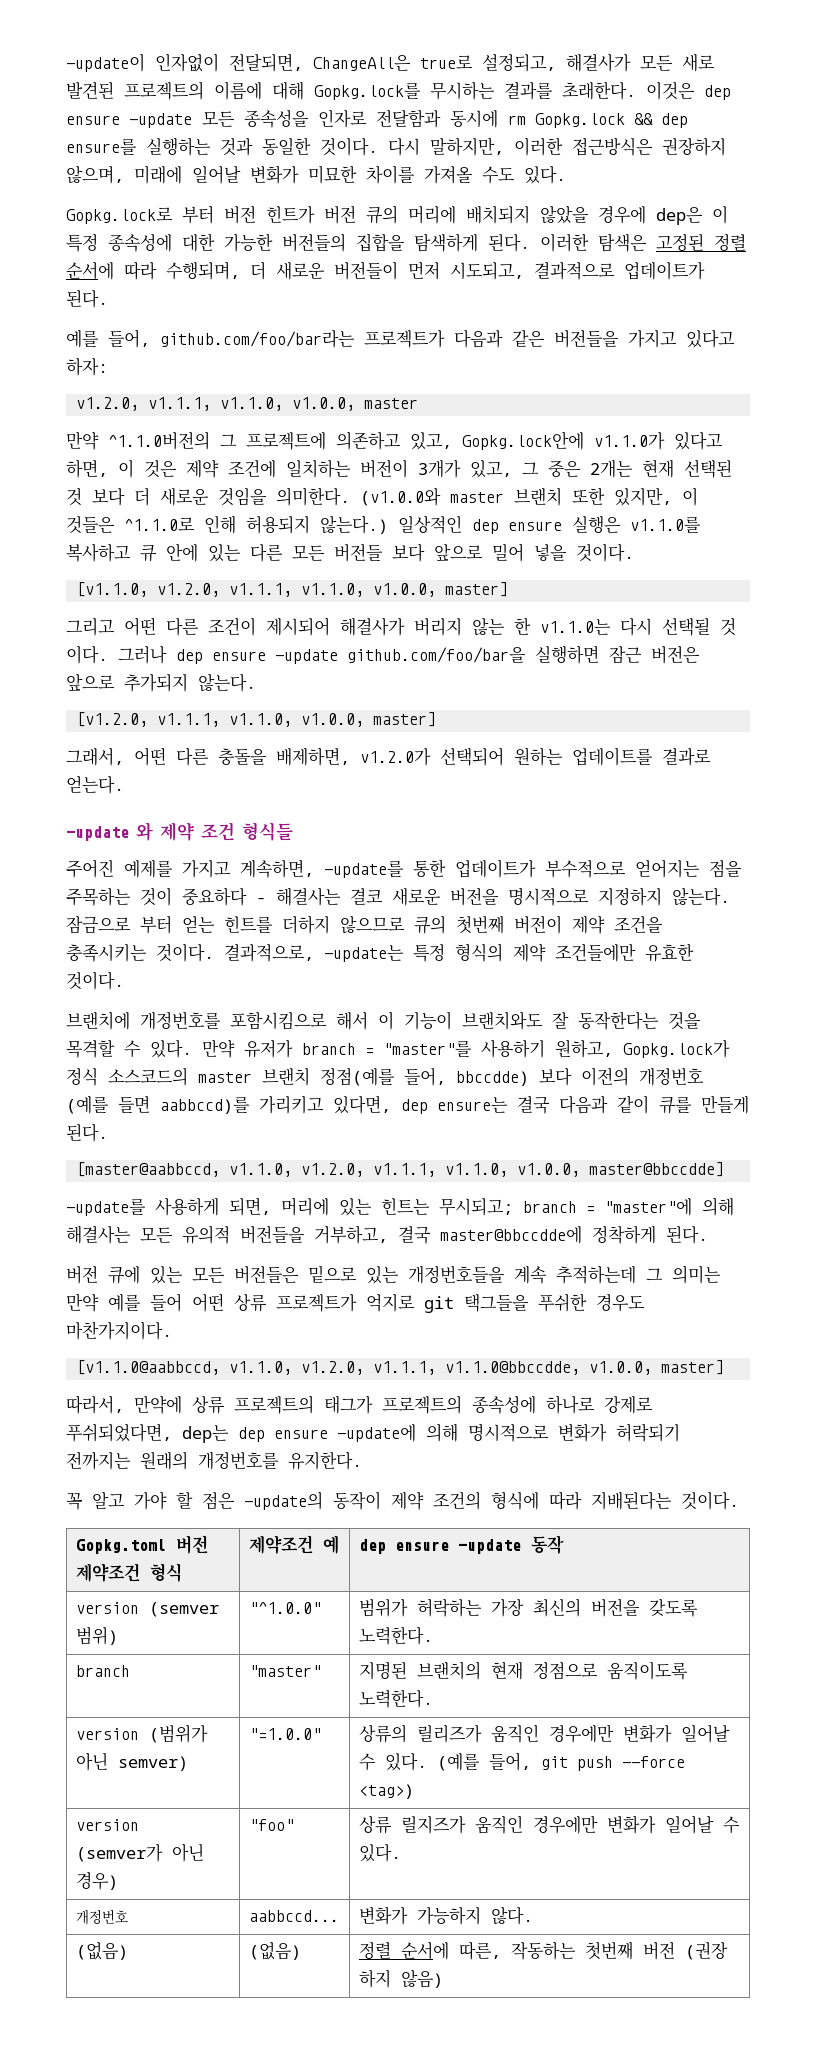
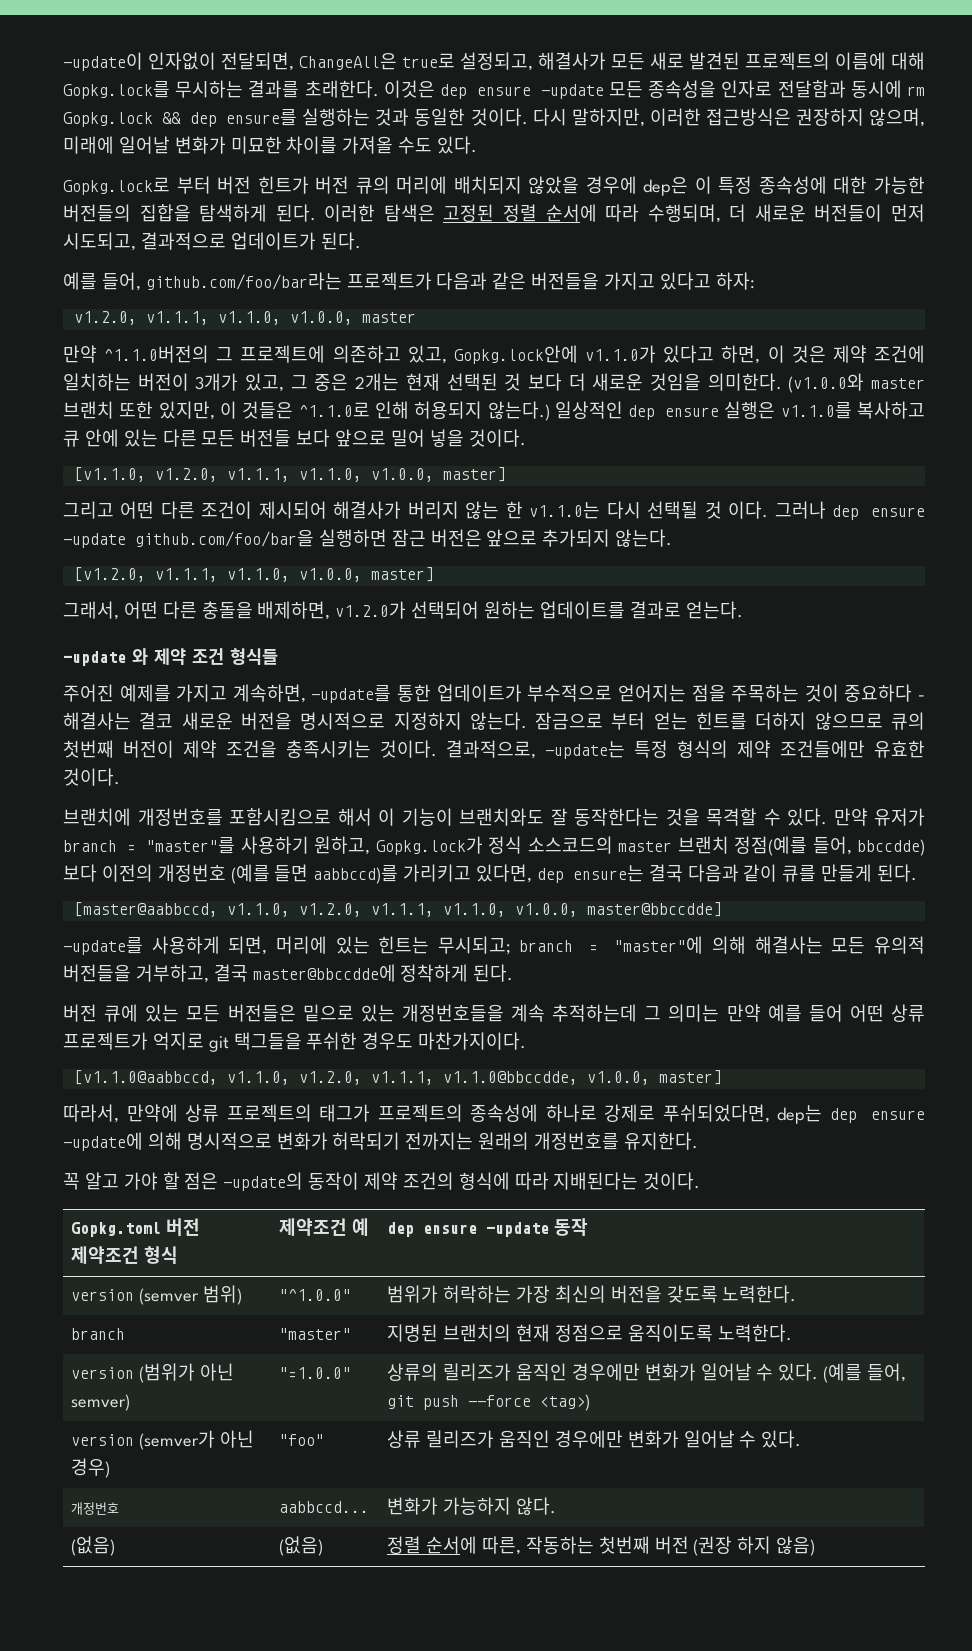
- version (semver가 아닌 경우) | "foo" | 상류 릴지즈가 움직인 경우에만 변화가 일어날 수 있다.
+ version (semver가 아닌 경우) | "foo" | 상류 릴리즈가 움직인 경우에만 변화가 일어날 수 있다.

